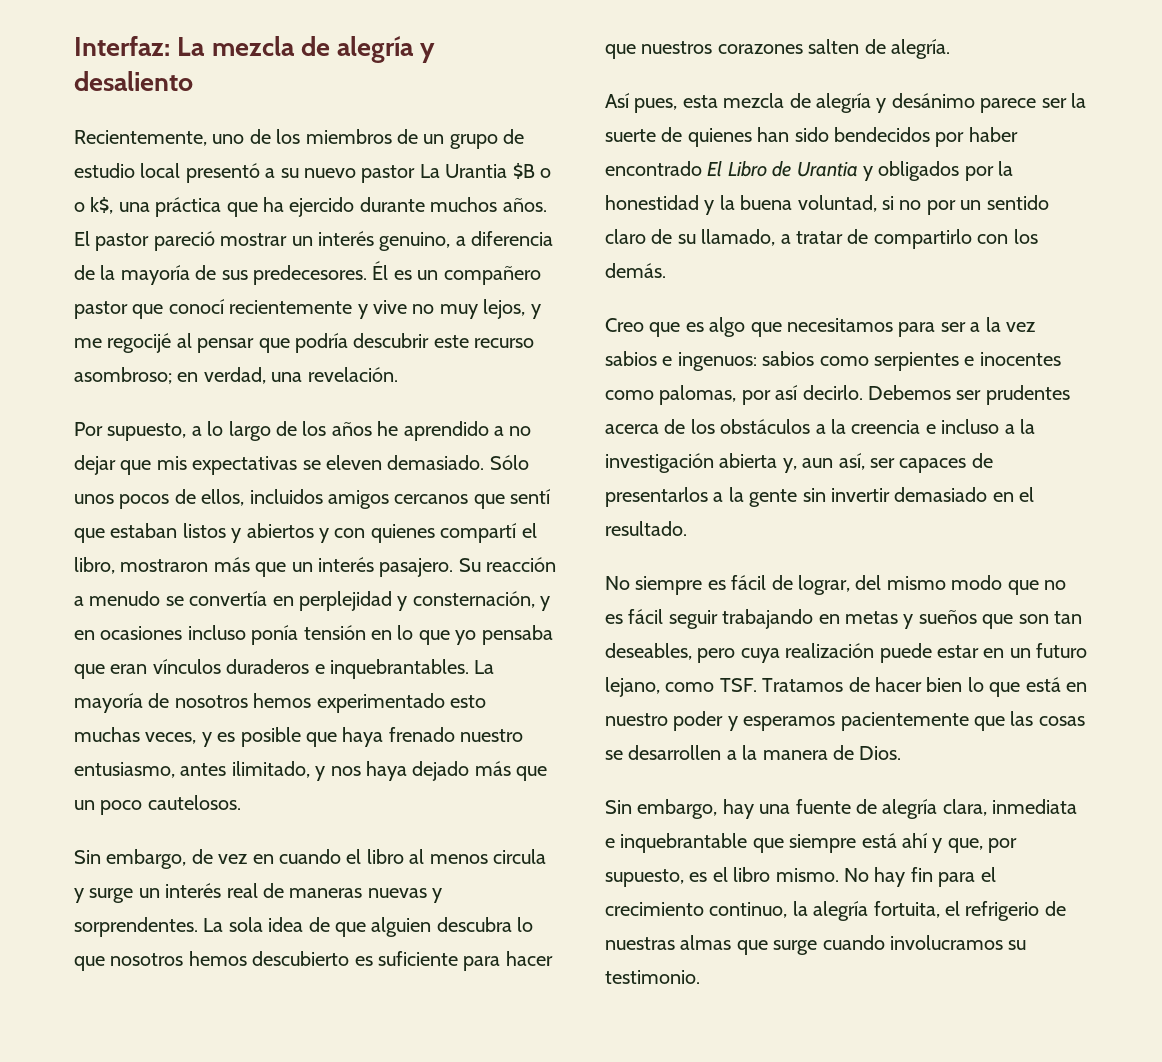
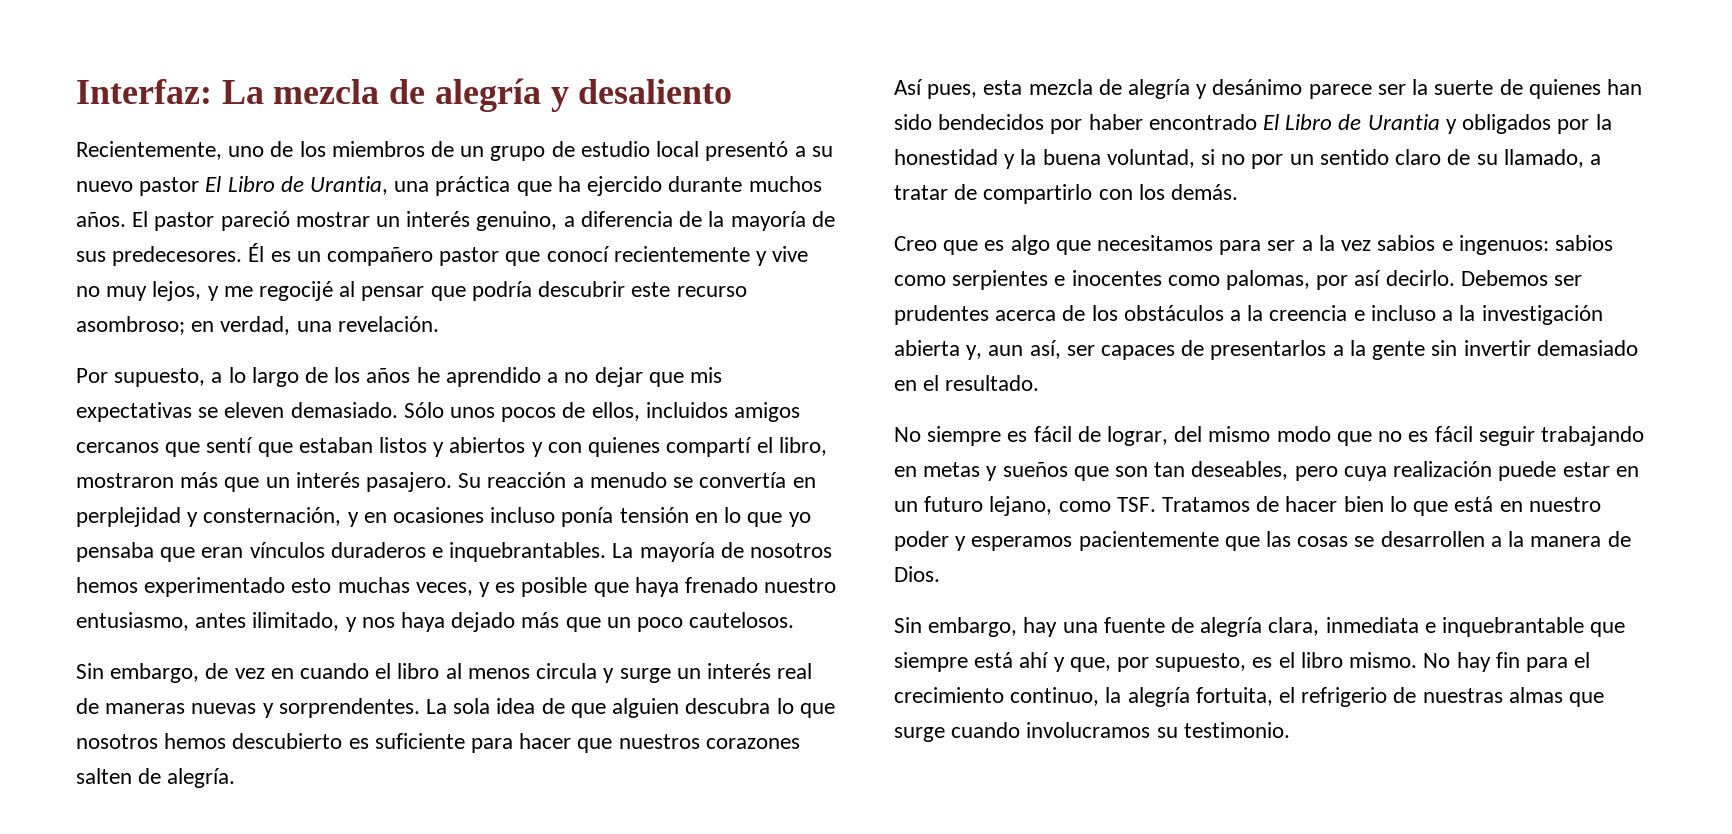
- Recientemente, uno de los miembros de un grupo de estudio local presentó a su nuevo pastor La Urantia $B o o k$, una práctica que ha ejercido durante muchos años.
+ Recientemente, uno de los miembros de un grupo de estudio local presentó a su nuevo pastor El Libro de Urantia, una práctica que ha ejercido durante muchos años.

